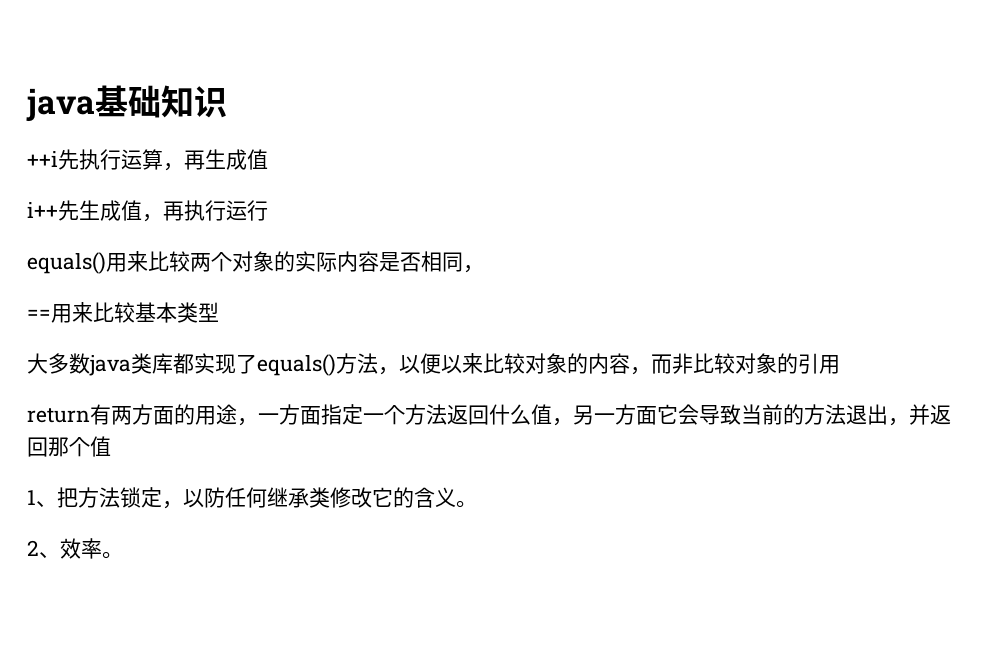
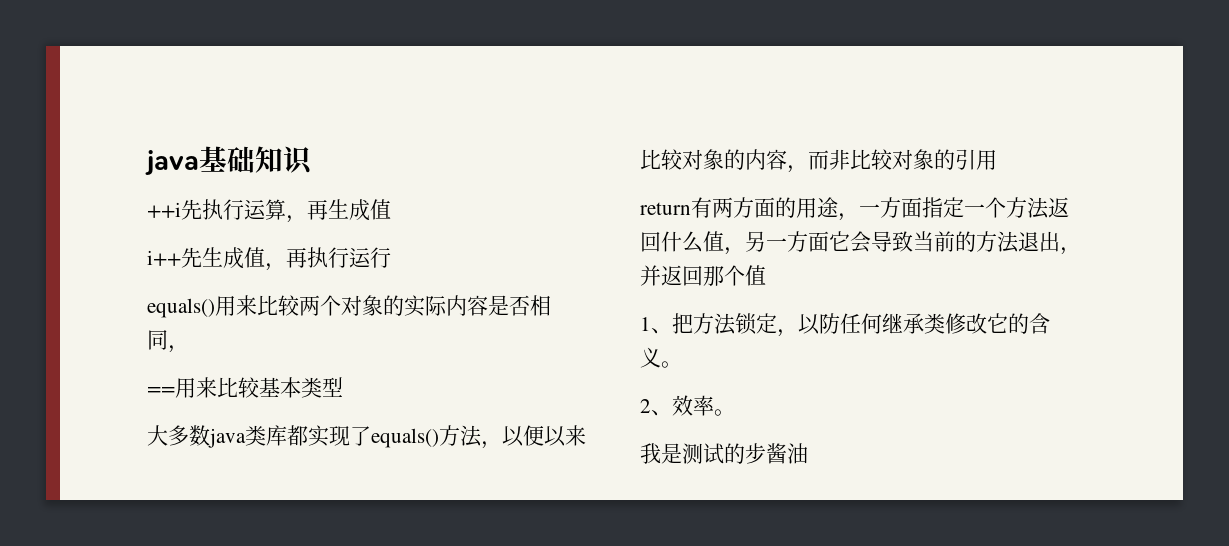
+ 我是测试的步酱油

